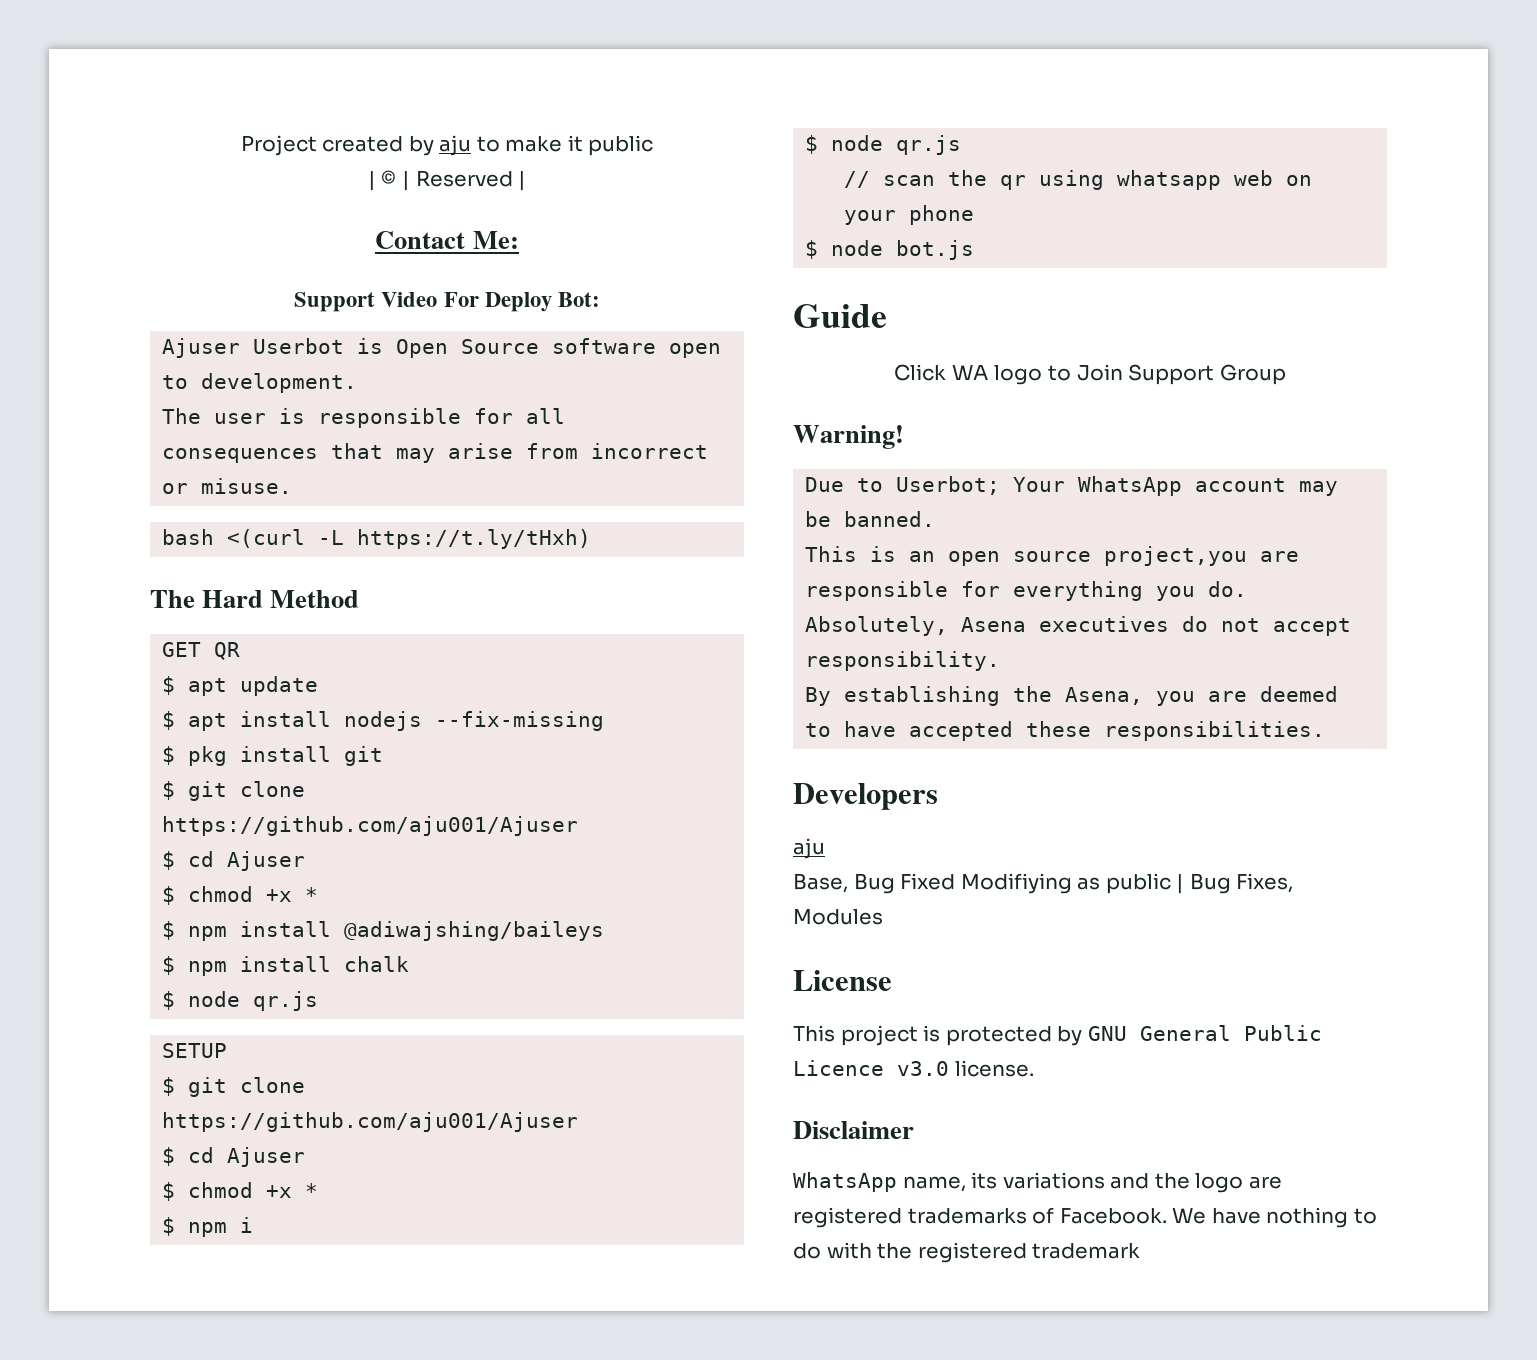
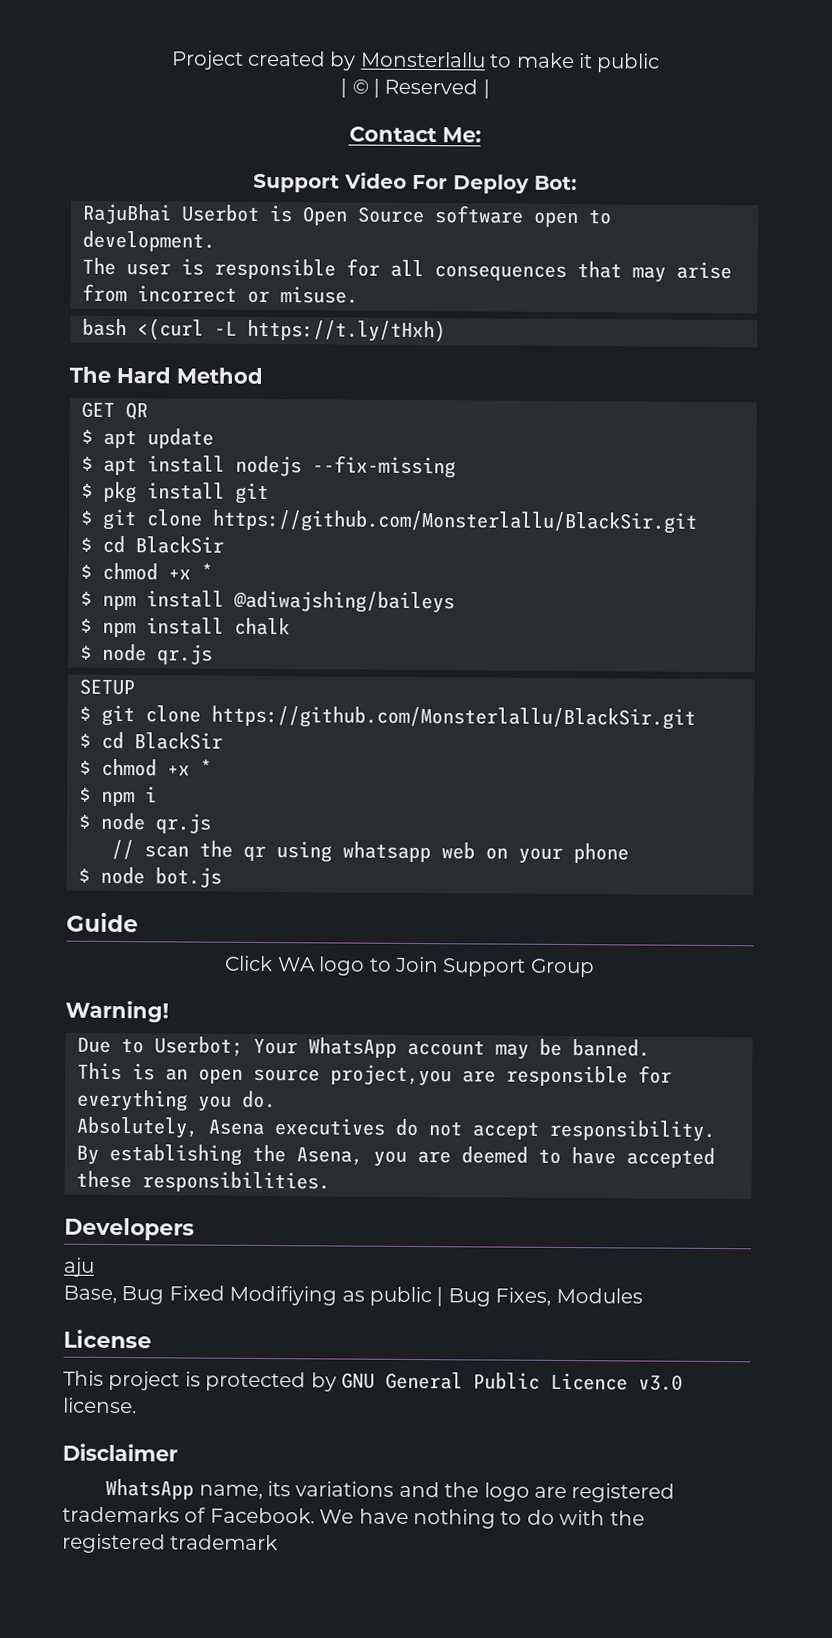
- Project created by aju to make it public
+ Project created by Monsterlallu to make it public
- Ajuser Userbot is Open Source software open to development.
+ RajuBhai Userbot is Open Source software open to development.
  $ pkg install git
- $ git clone https://github.com/aju001/Ajuser
- $ cd Ajuser
+ $ git clone https://github.com/Monsterlallu/BlackSir.git
+ $ cd BlackSir
  SETUP
- $ git clone https://github.com/aju001/Ajuser
- $ cd Ajuser
+ $ git clone https://github.com/Monsterlallu/BlackSir.git
+ $ cd BlackSir

